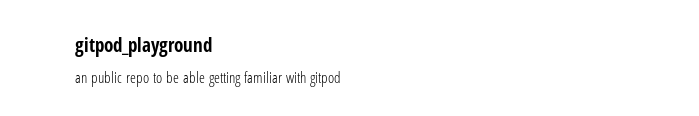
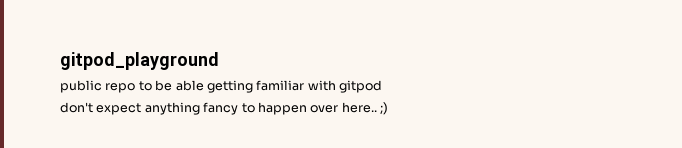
- an public repo to be able getting familiar with gitpod
+ public repo to be able getting familiar with gitpod
+ don't expect anything fancy to happen over here.. ;)

